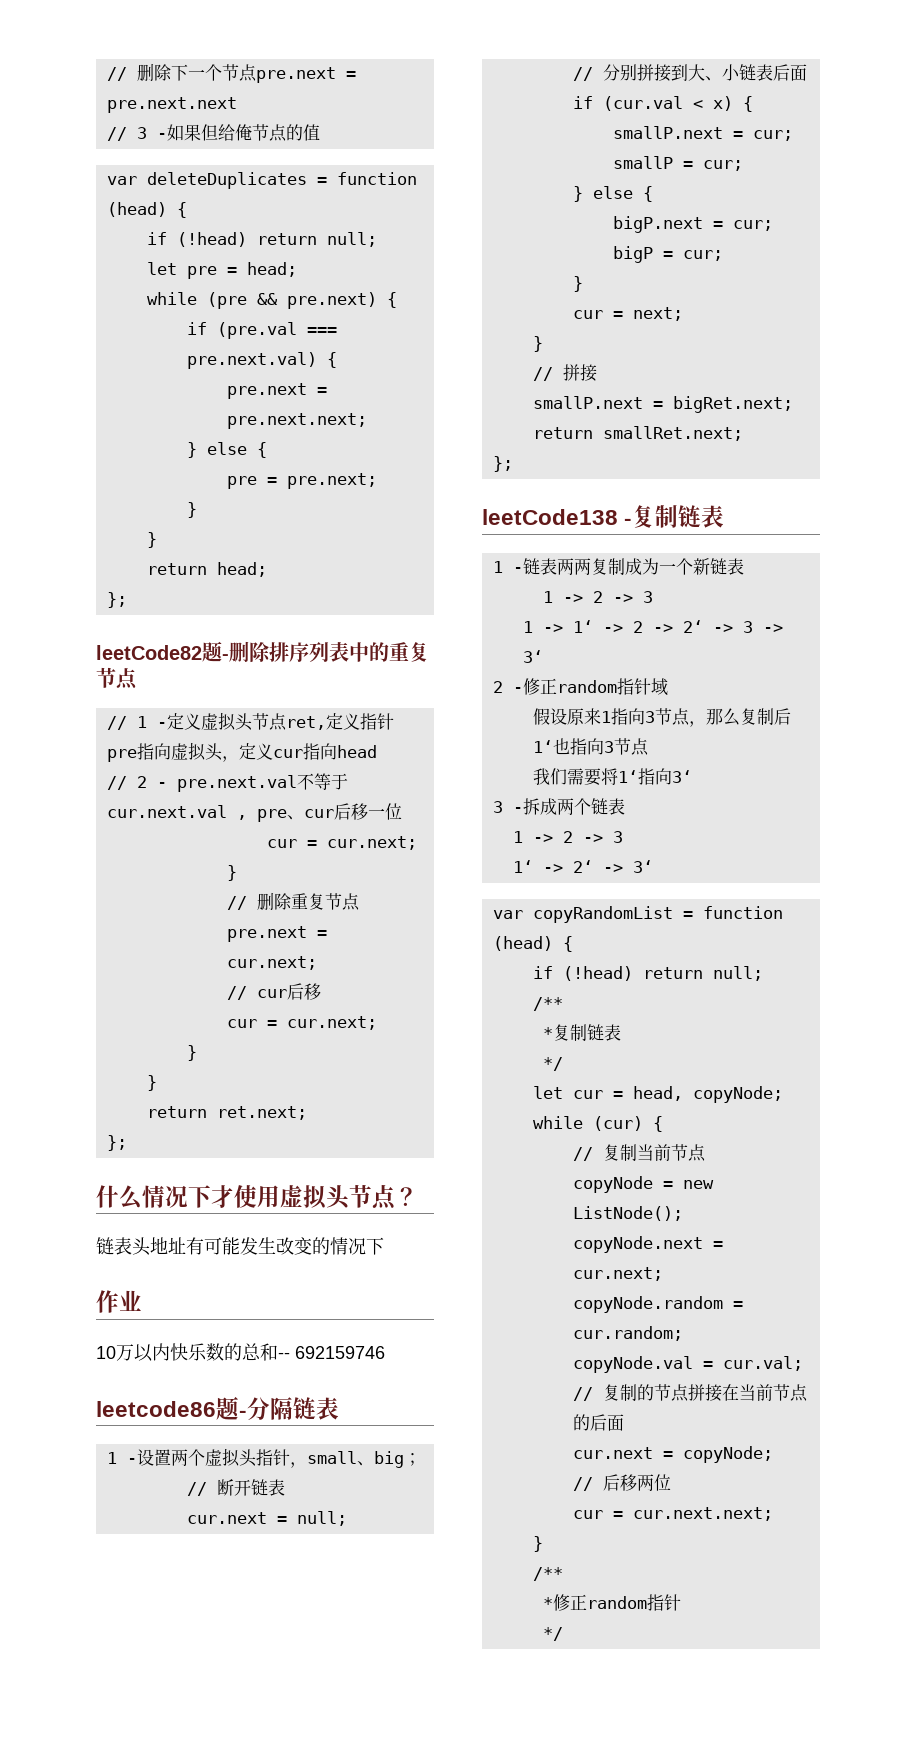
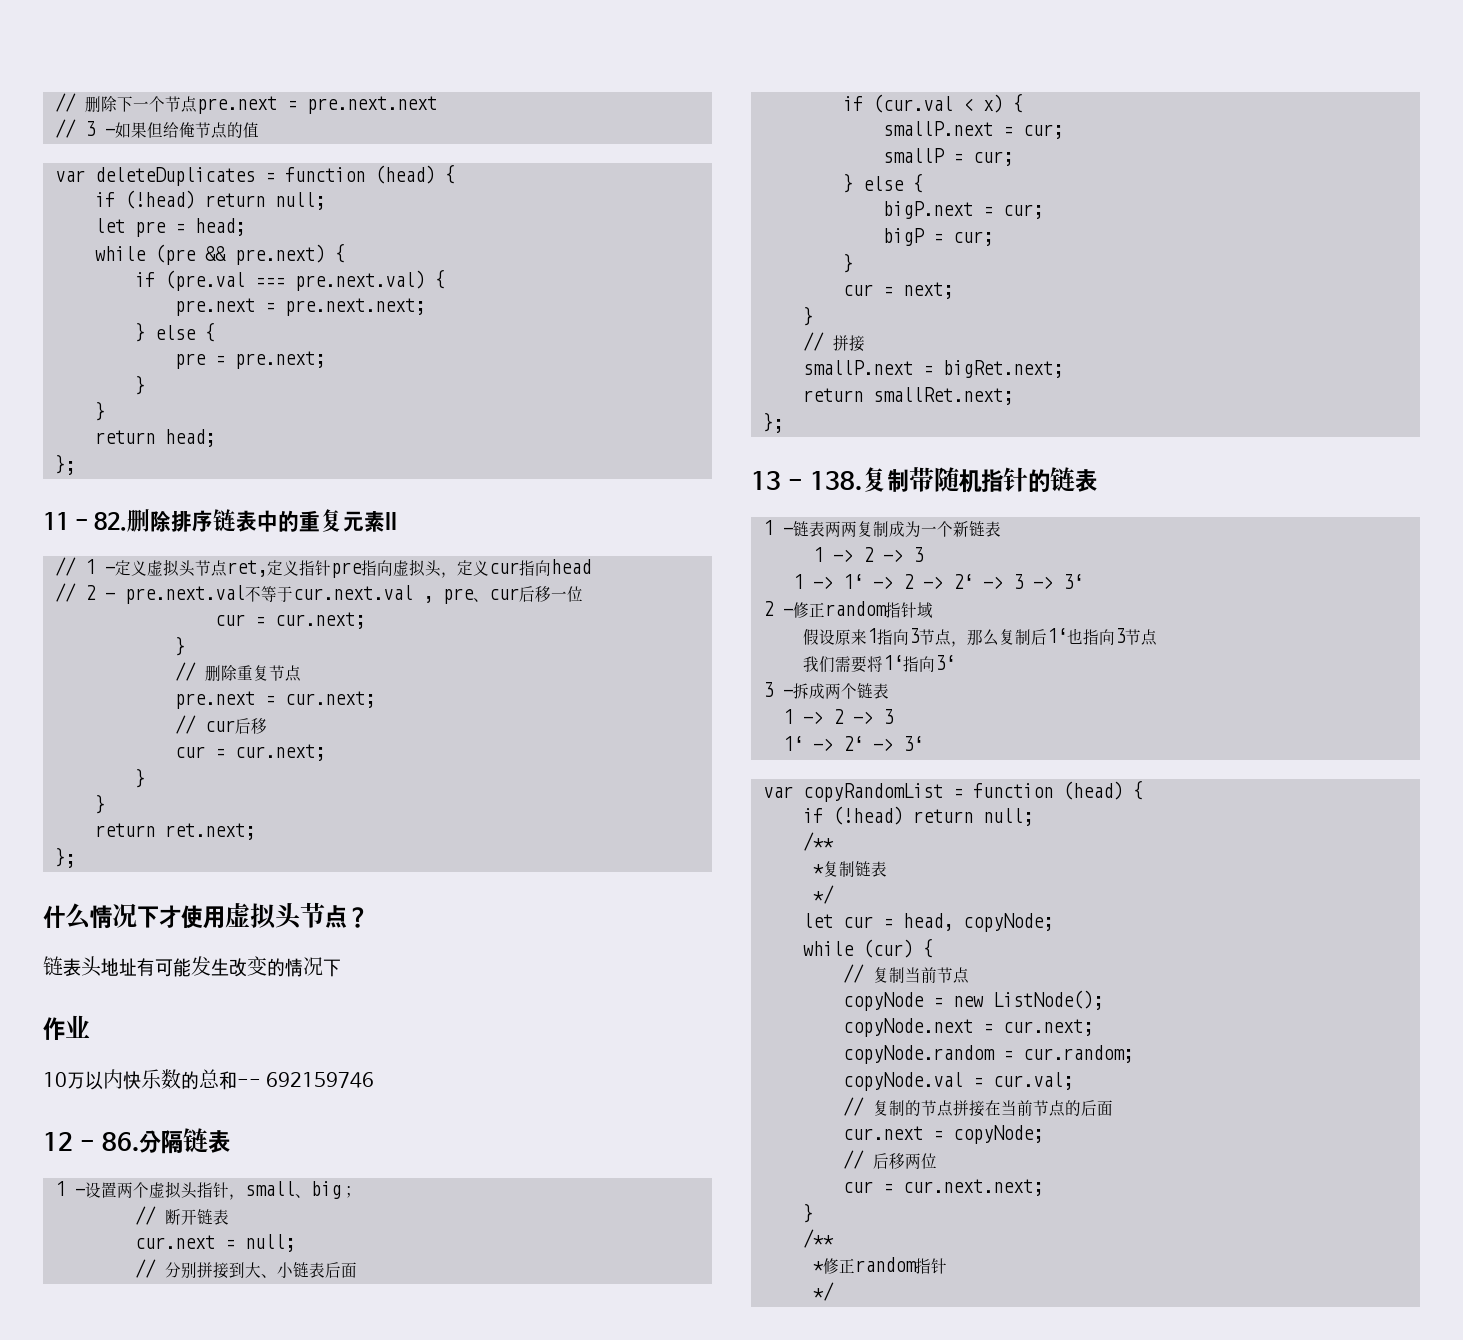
- leetCode82题-删除排序列表中的重复节点
+ 11 - 82.删除排序链表中的重复元素II
- leetcode86题-分隔链表
+ 12 - 86.分隔链表
- leetCode138 -复制链表
+ 13 - 138.复制带随机指针的链表

